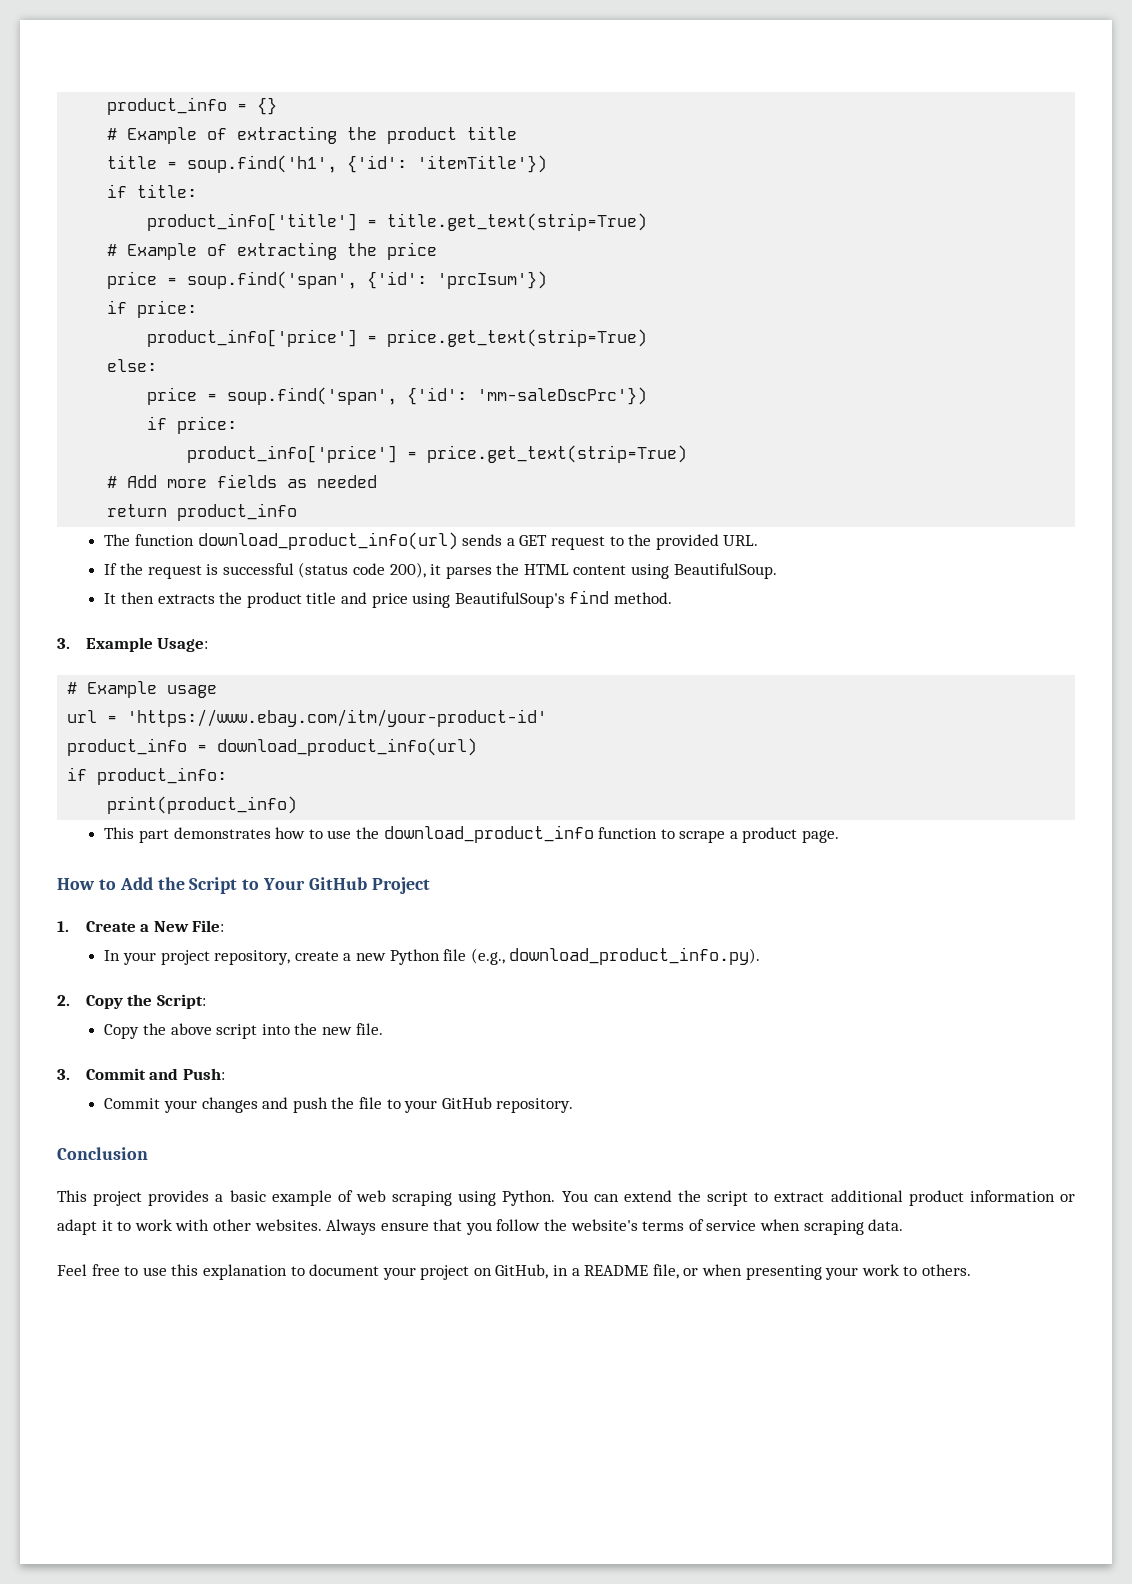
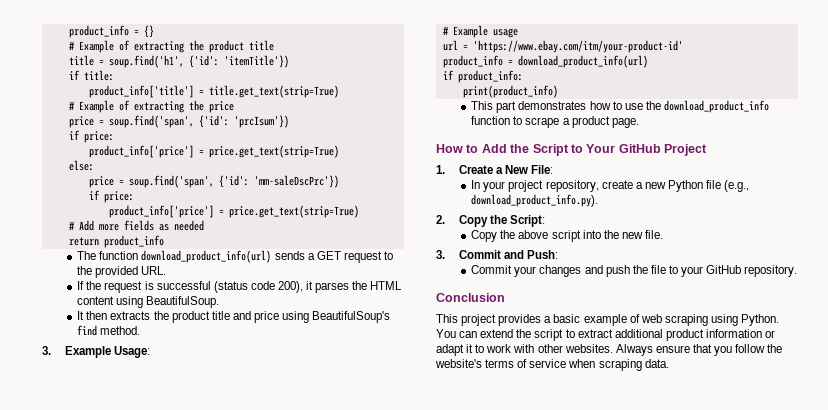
- Feel free to use this explanation to document your project on GitHub, in a README file, or when presenting your work to others.

